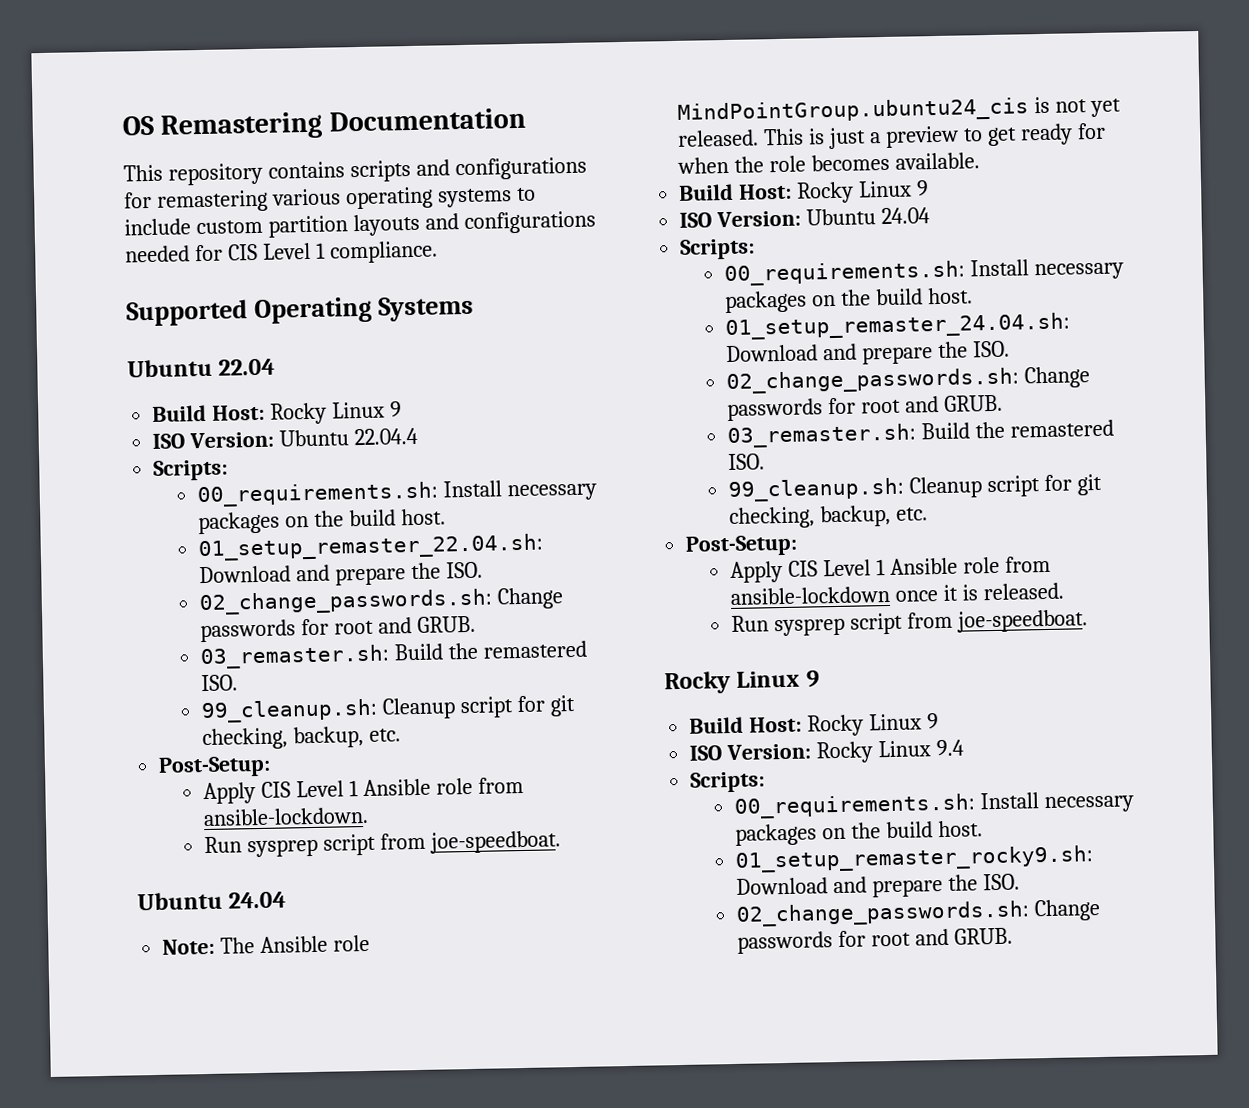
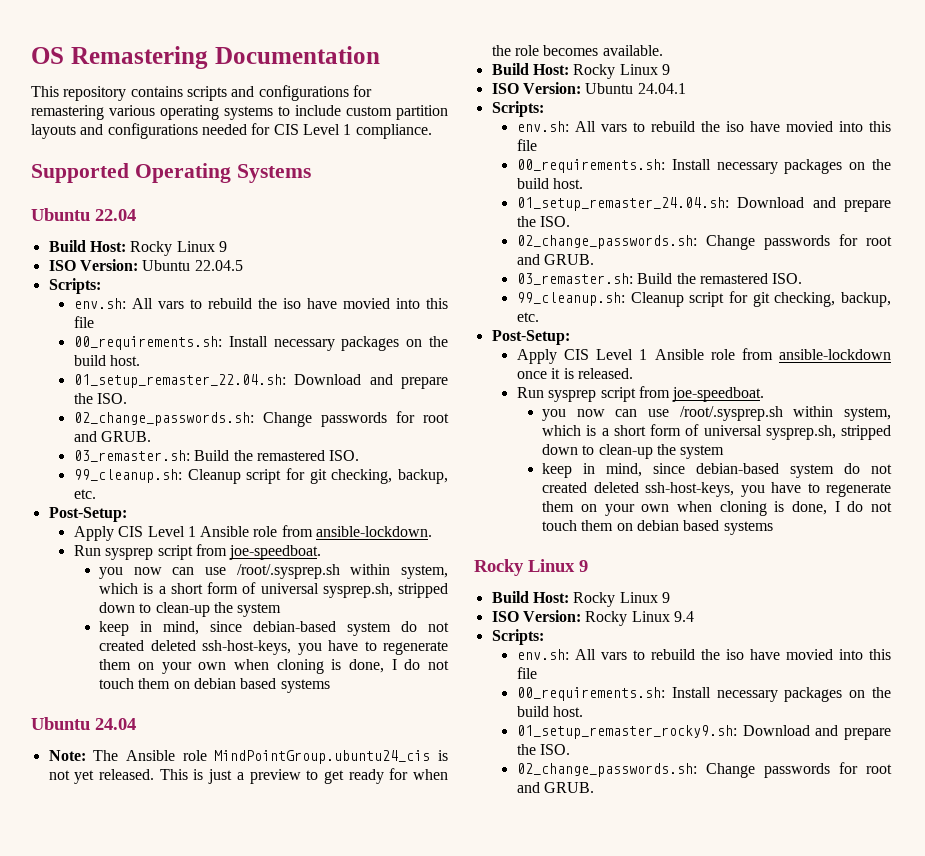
- ISO Version: Ubuntu 22.04.4
+ ISO Version: Ubuntu 22.04.5
  Scripts:
+ env.sh: All vars to rebuild the iso have movied into this file
  Apply CIS Level 1 Ansible role from ansible-lockdown.
  Run sysprep script from joe-speedboat.
+ you now can use /root/.sysprep.sh within system, which is a short form of universal sysprep.sh, stripped down to clean-up the system
+ keep in mind, since debian-based system do not created deleted ssh-host-keys, you have to regenerate them on your own when cloning is done, I do not touch them on debian based systems
- ISO Version: Ubuntu 24.04
+ ISO Version: Ubuntu 24.04.1
  Scripts:
+ env.sh: All vars to rebuild the iso have movied into this file
  Apply CIS Level 1 Ansible role from ansible-lockdown once it is released.
  Run sysprep script from joe-speedboat.
+ you now can use /root/.sysprep.sh within system, which is a short form of universal sysprep.sh, stripped down to clean-up the system
+ keep in mind, since debian-based system do not created deleted ssh-host-keys, you have to regenerate them on your own when cloning is done, I do not touch them on debian based systems
  ISO Version: Rocky Linux 9.4
  Scripts:
+ env.sh: All vars to rebuild the iso have movied into this file

